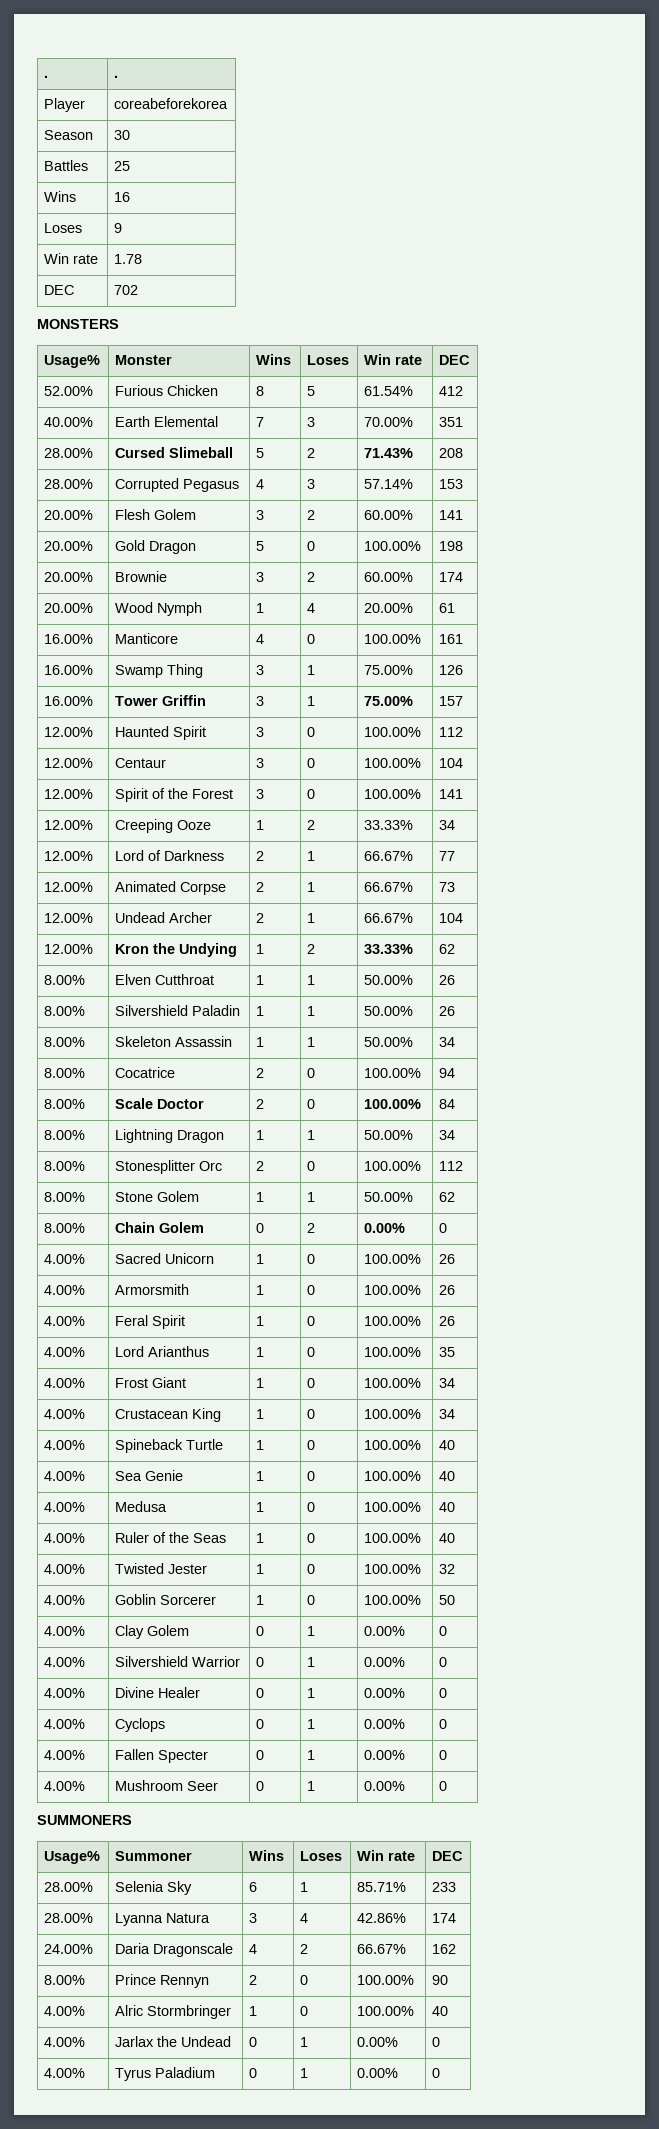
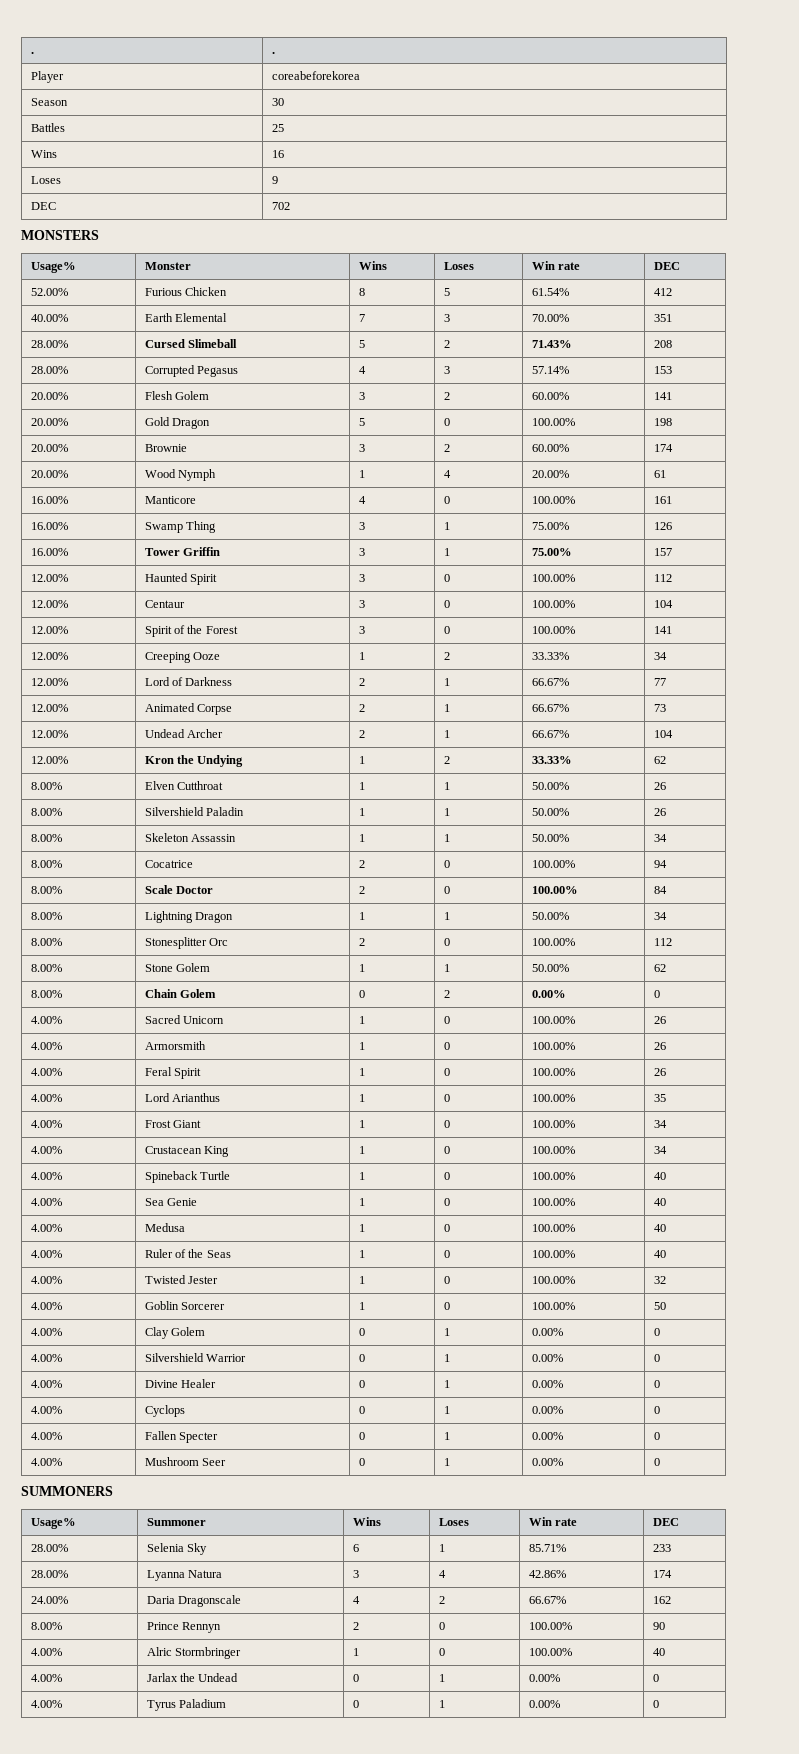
- Win rate | 1.78

